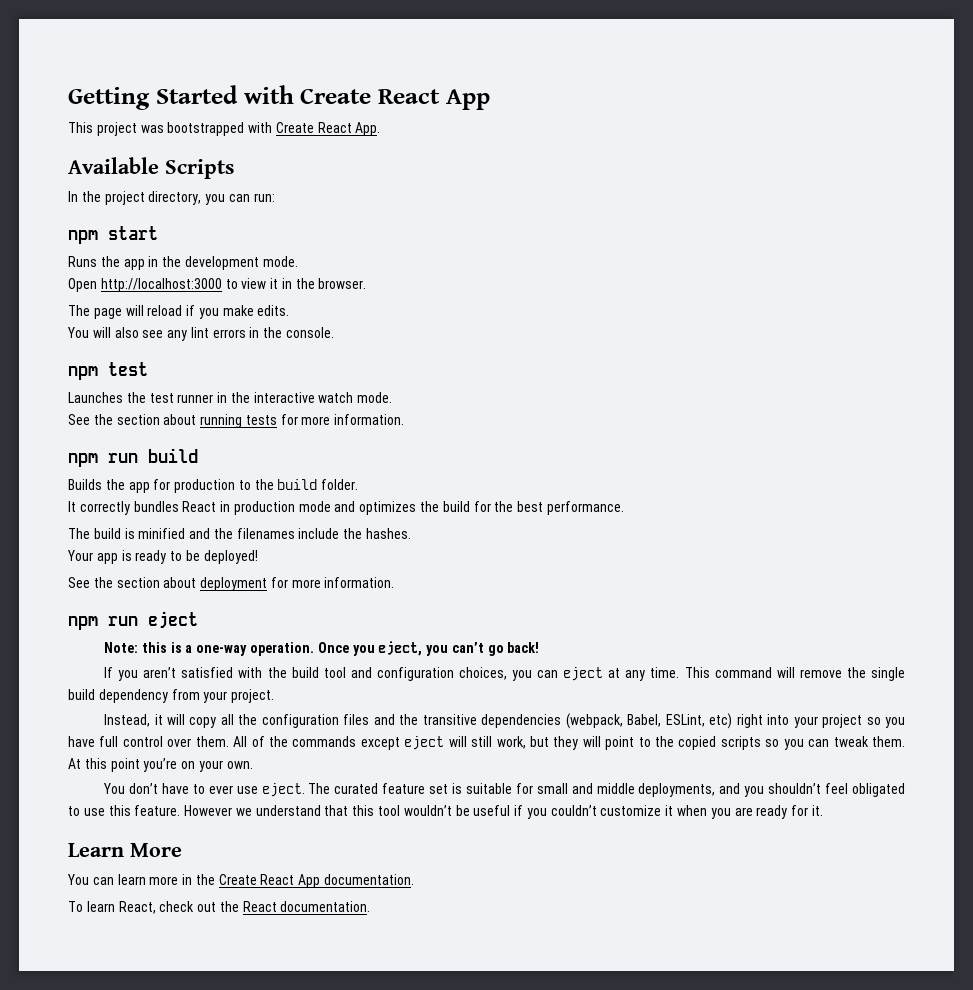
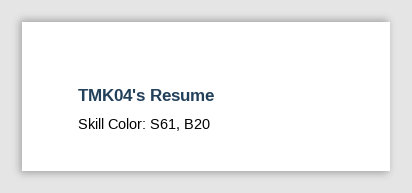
- Getting Started with Create React App
- This project was bootstrapped with Create React App.
- Available Scripts
- In the project directory, you can run:
- npm start
- Runs the app in the development mode.
- Open http://localhost:3000 to view it in the browser.
- The page will reload if you make edits.
- You will also see any lint errors in the console.
- npm test
- Launches the test runner in the interactive watch mode.
- See the section about running tests for more information.
- npm run build
- Builds the app for production to the build folder.
- It correctly bundles React in production mode and optimizes the build for the best performance.
- The build is minified and the filenames include the hashes.
- Your app is ready to be deployed!
- See the section about deployment for more information.
- npm run eject
- Note: this is a one-way operation. Once you eject, you can’t go back!
- If you aren’t satisfied with the build tool and configuration choices, you can eject at any time. This command will remove the single build dependency from your project.
- Instead, it will copy all the configuration files and the transitive dependencies (webpack, Babel, ESLint, etc) right into your project so you have full control over them. All of the commands except eject will still work, but they will point to the copied scripts so you can tweak them. At this point you’re on your own.
- You don’t have to ever use eject. The curated feature set is suitable for small and middle deployments, and you shouldn’t feel obligated to use this feature. However we understand that this tool wouldn’t be useful if you couldn’t customize it when you are ready for it.
- Learn More
- You can learn more in the Create React App documentation.
- To learn React, check out the React documentation.
+ TMK04's Resume
+ Skill Color: S61, B20

